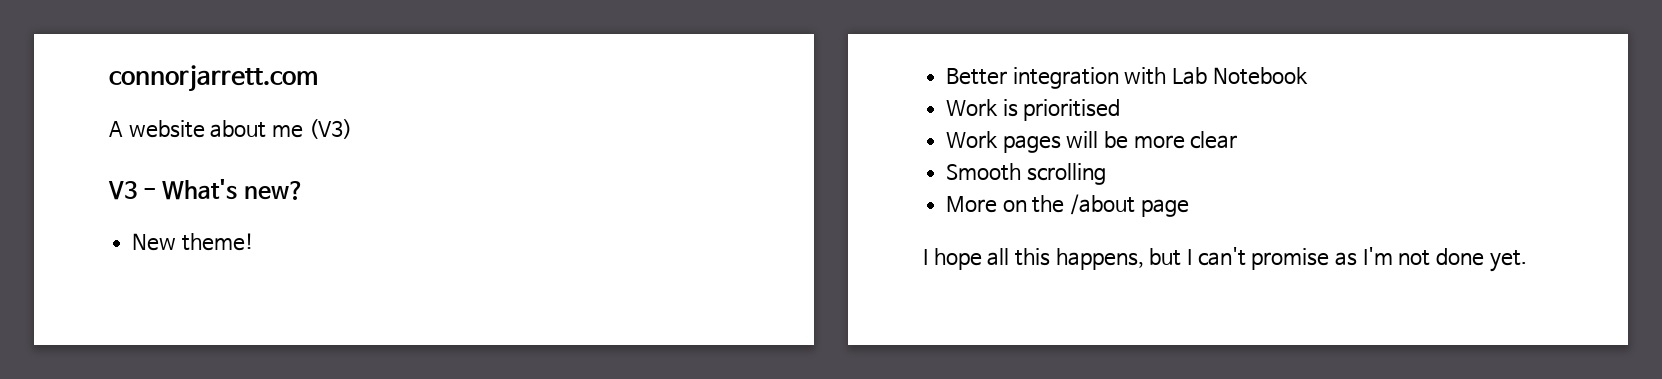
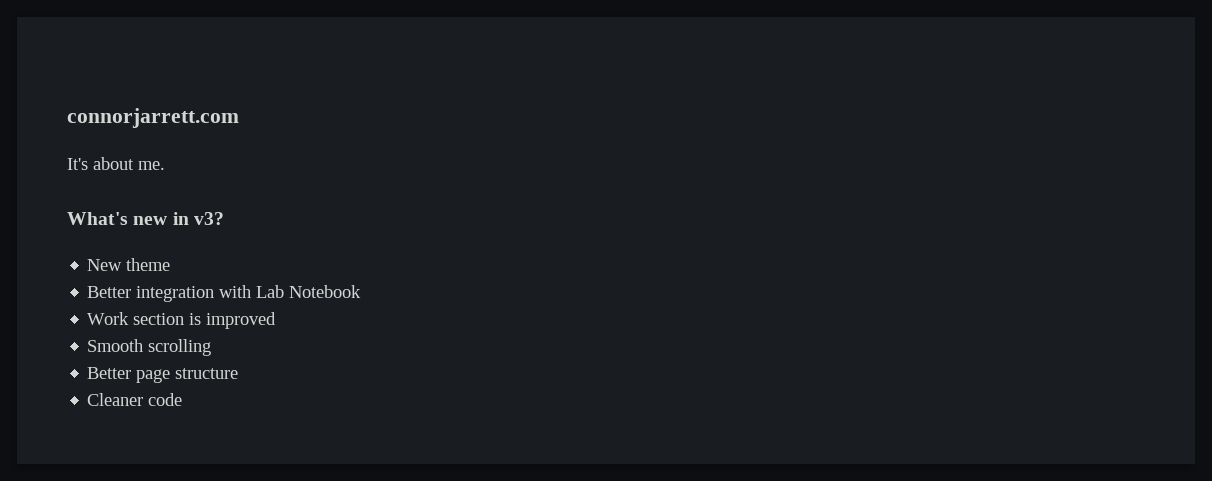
- A website about me (V3)
- V3 - What's new?
+ It's about me.
+ What's new in v3?
- New theme!
+ New theme
- Work is prioritised
- Work pages will be more clear
+ Work section is improved
  Smooth scrolling
- More on the /about page
- I hope all this happens, but I can't promise as I'm not done yet.
+ Better page structure
+ Cleaner code

